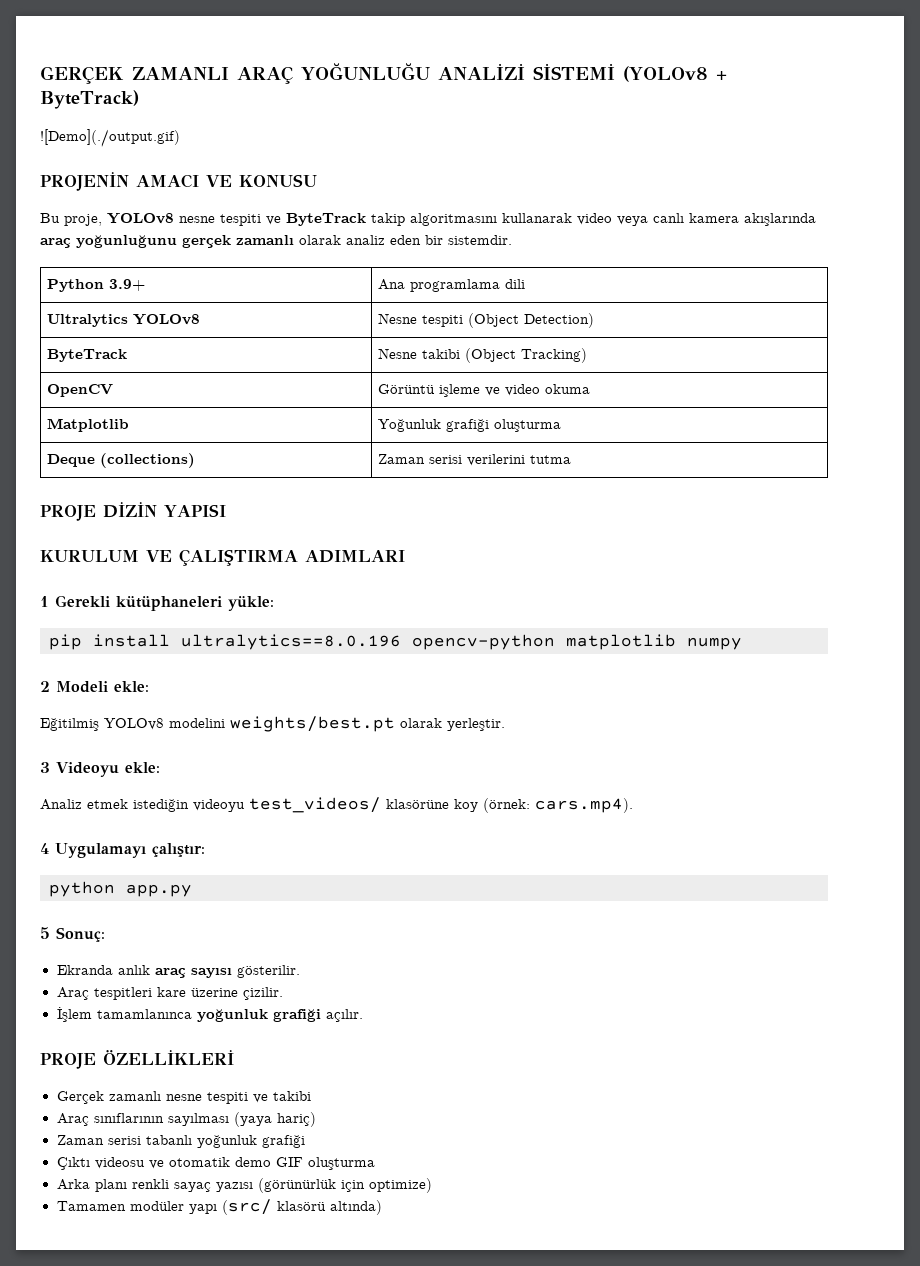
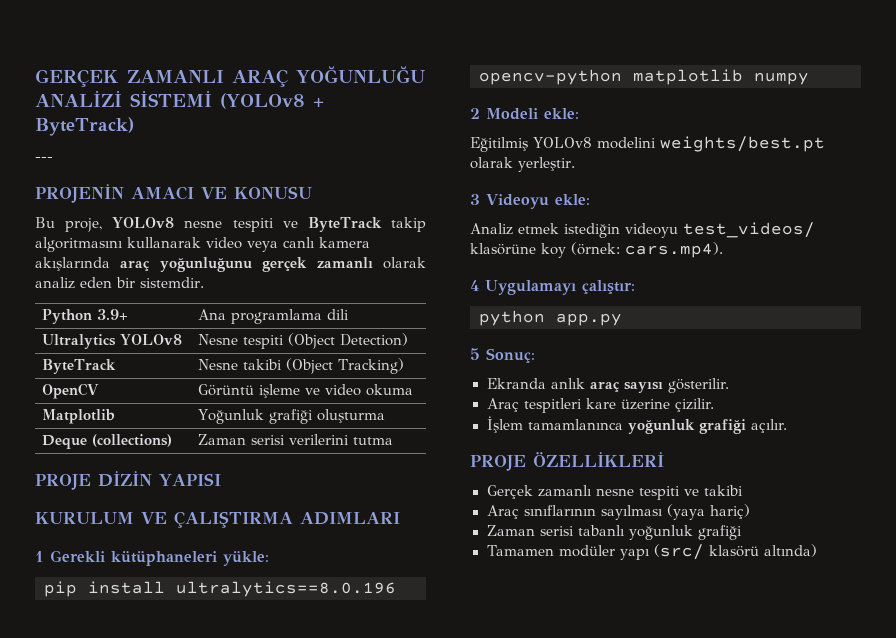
- ![Demo](./output.gif)
+ ---
- Çıktı videosu ve otomatik demo GIF oluşturma
- Arka planı renkli sayaç yazısı (görünürlük için optimize)

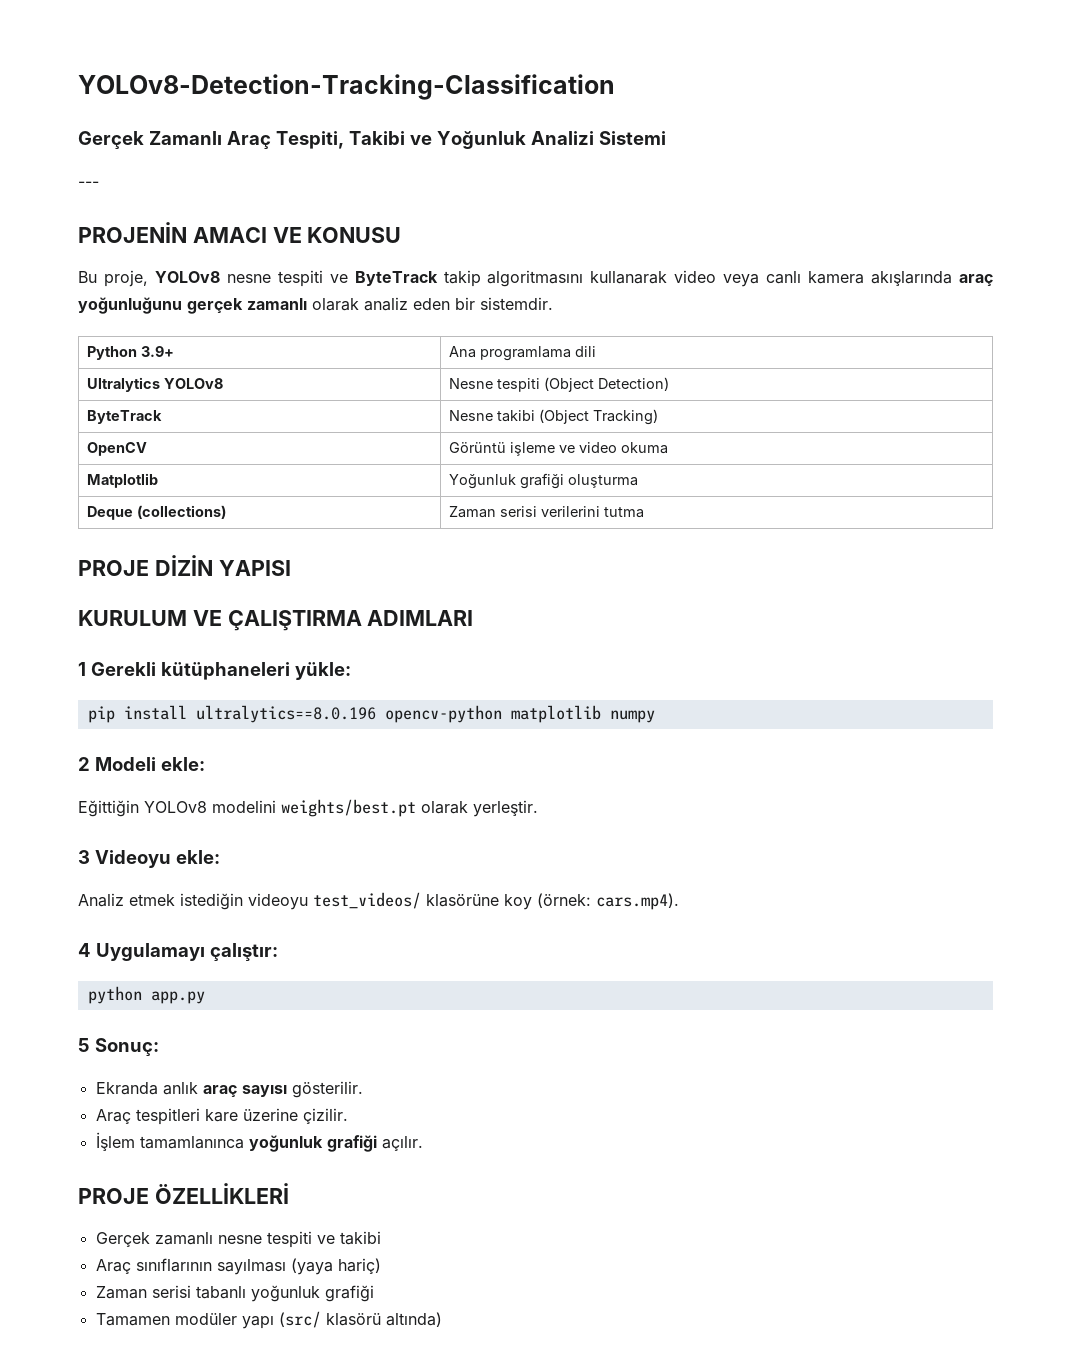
- GERÇEK ZAMANLI ARAÇ YOĞUNLUĞU ANALİZİ SİSTEMİ (YOLOv8 + ByteTrack)
+ YOLOv8-Detection-Tracking-Classification
+ Gerçek Zamanlı Araç Tespiti, Takibi ve Yoğunluk Analizi Sistemi
- Eğitilmiş YOLOv8 modelini weights/best.pt olarak yerleştir.
+ Eğittiğin YOLOv8 modelini weights/best.pt olarak yerleştir.

